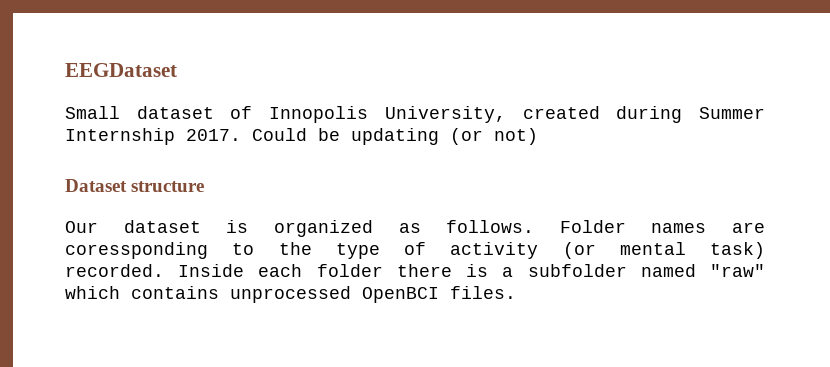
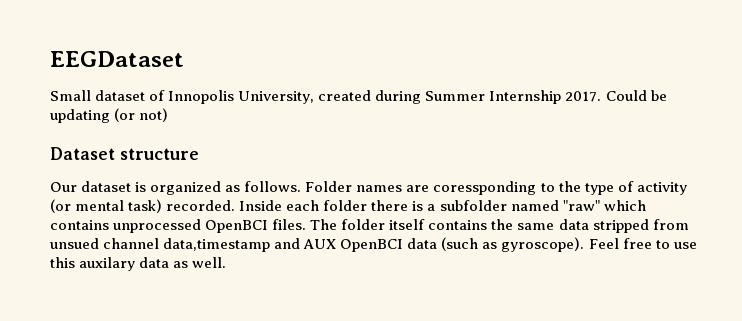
+ The folder itself contains the same data stripped from unsued channel data,timestamp and AUX OpenBCI data (such as gyroscope). Feel free to use this auxilary data as well.

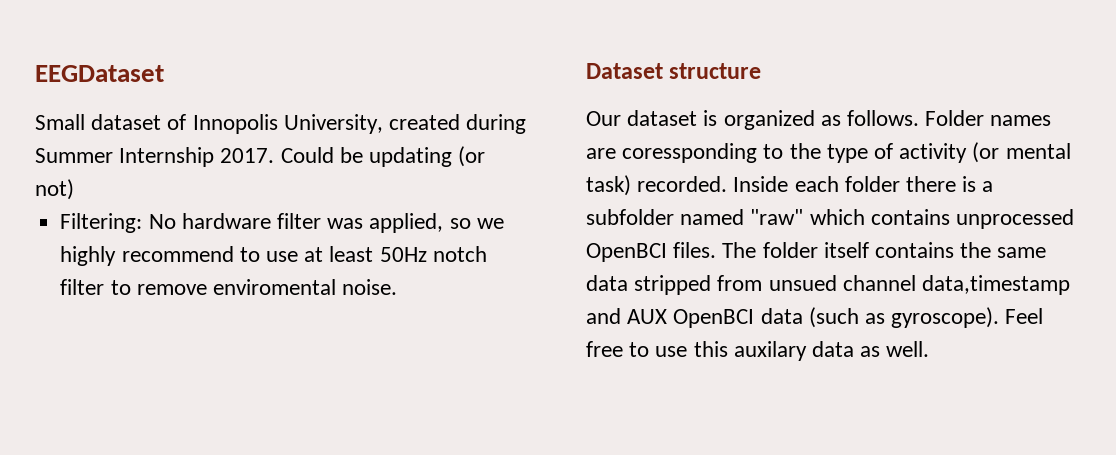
+ Filtering: No hardware filter was applied, so we highly recommend to use at least 50Hz notch filter to remove enviromental noise.

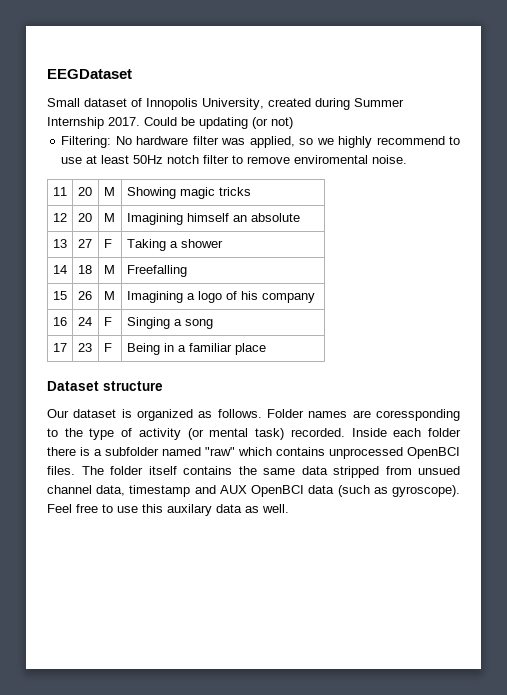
+ 11 | 20 | M | Showing magic tricks
+ 12 | 20 | M | Imagining himself an absolute
+ 13 | 27 | F | Taking a shower
+ 14 | 18 | M | Freefalling
+ 15 | 26 | M | Imagining a logo of his company
+ 16 | 24 | F | Singing a song
+ 17 | 23 | F | Being in a familiar place
- The folder itself contains the same data stripped from unsued channel data,timestamp and AUX OpenBCI data (such as gyroscope).
+ The folder itself contains the same data stripped from unsued channel data, timestamp and AUX OpenBCI data (such as gyroscope).

